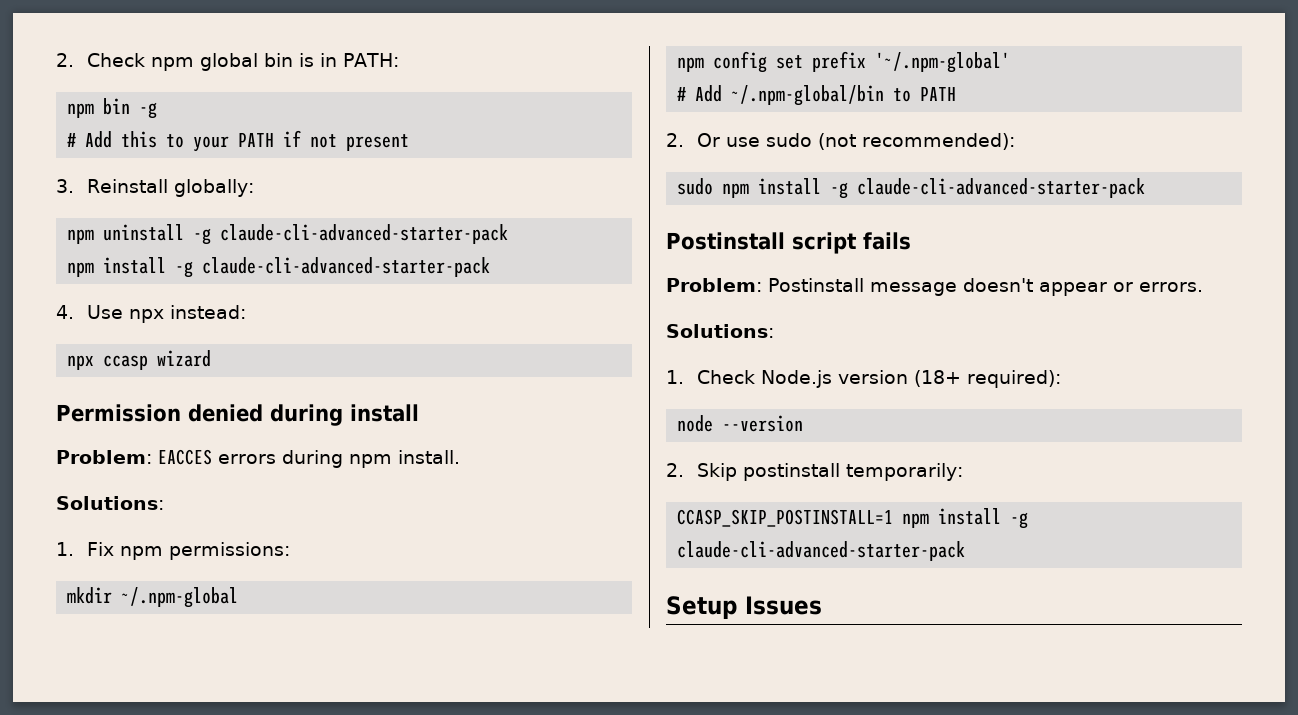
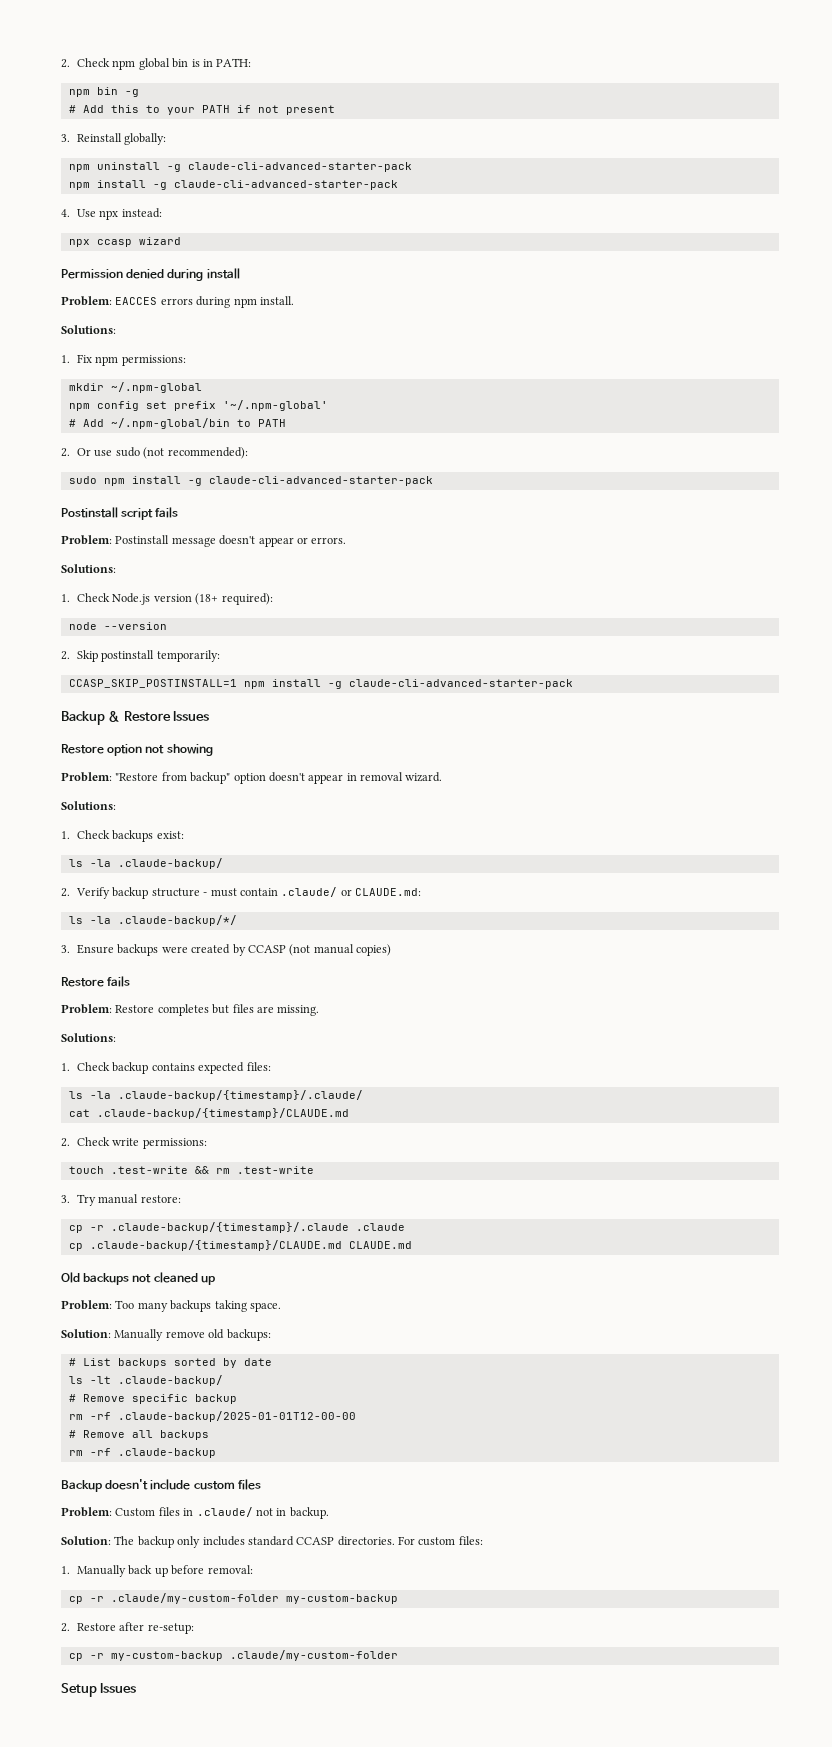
+ Backup & Restore Issues
+ Restore option not showing
+ Problem: "Restore from backup" option doesn't appear in removal wizard.
+ Solutions:
+ 1. Check backups exist:
+ ls -la .claude-backup/
+ 2. Verify backup structure - must contain .claude/ or CLAUDE.md:
+ ls -la .claude-backup/*/
+ 3. Ensure backups were created by CCASP (not manual copies)
+ Restore fails
+ Problem: Restore completes but files are missing.
+ Solutions:
+ 1. Check backup contains expected files:
+ ls -la .claude-backup/{timestamp}/.claude/
+ cat .claude-backup/{timestamp}/CLAUDE.md
+ 2. Check write permissions:
+ touch .test-write && rm .test-write
+ 3. Try manual restore:
+ cp -r .claude-backup/{timestamp}/.claude .claude
+ cp .claude-backup/{timestamp}/CLAUDE.md CLAUDE.md
+ Old backups not cleaned up
+ Problem: Too many backups taking space.
+ Solution: Manually remove old backups:
+ # List backups sorted by date
+ ls -lt .claude-backup/
+ # Remove specific backup
+ rm -rf .claude-backup/2025-01-01T12-00-00
+ # Remove all backups
+ rm -rf .claude-backup
+ Backup doesn't include custom files
+ Problem: Custom files in .claude/ not in backup.
+ Solution: The backup only includes standard CCASP directories. For custom files:
+ 1. Manually back up before removal:
+ cp -r .claude/my-custom-folder my-custom-backup
+ 2. Restore after re-setup:
+ cp -r my-custom-backup .claude/my-custom-folder

